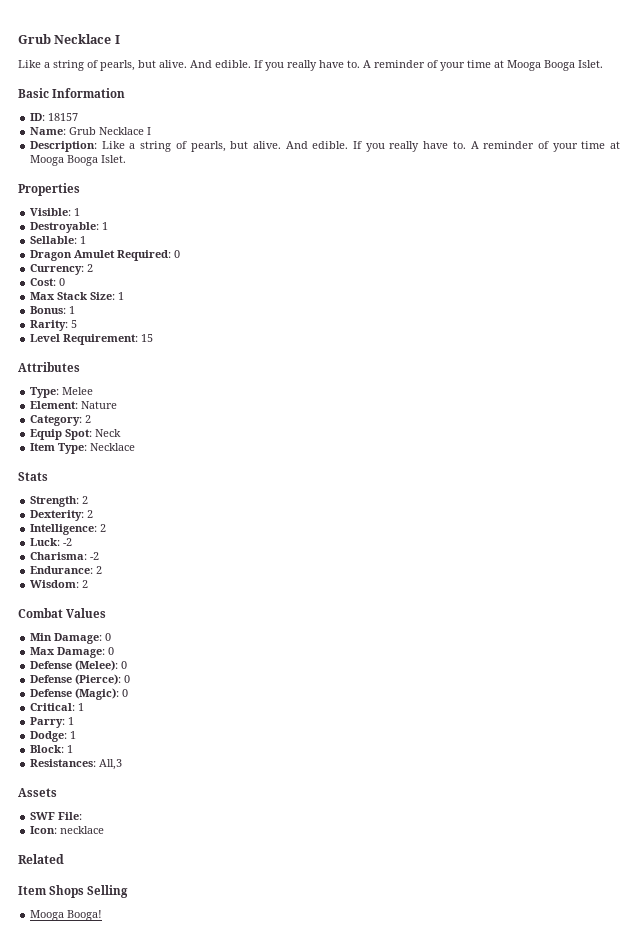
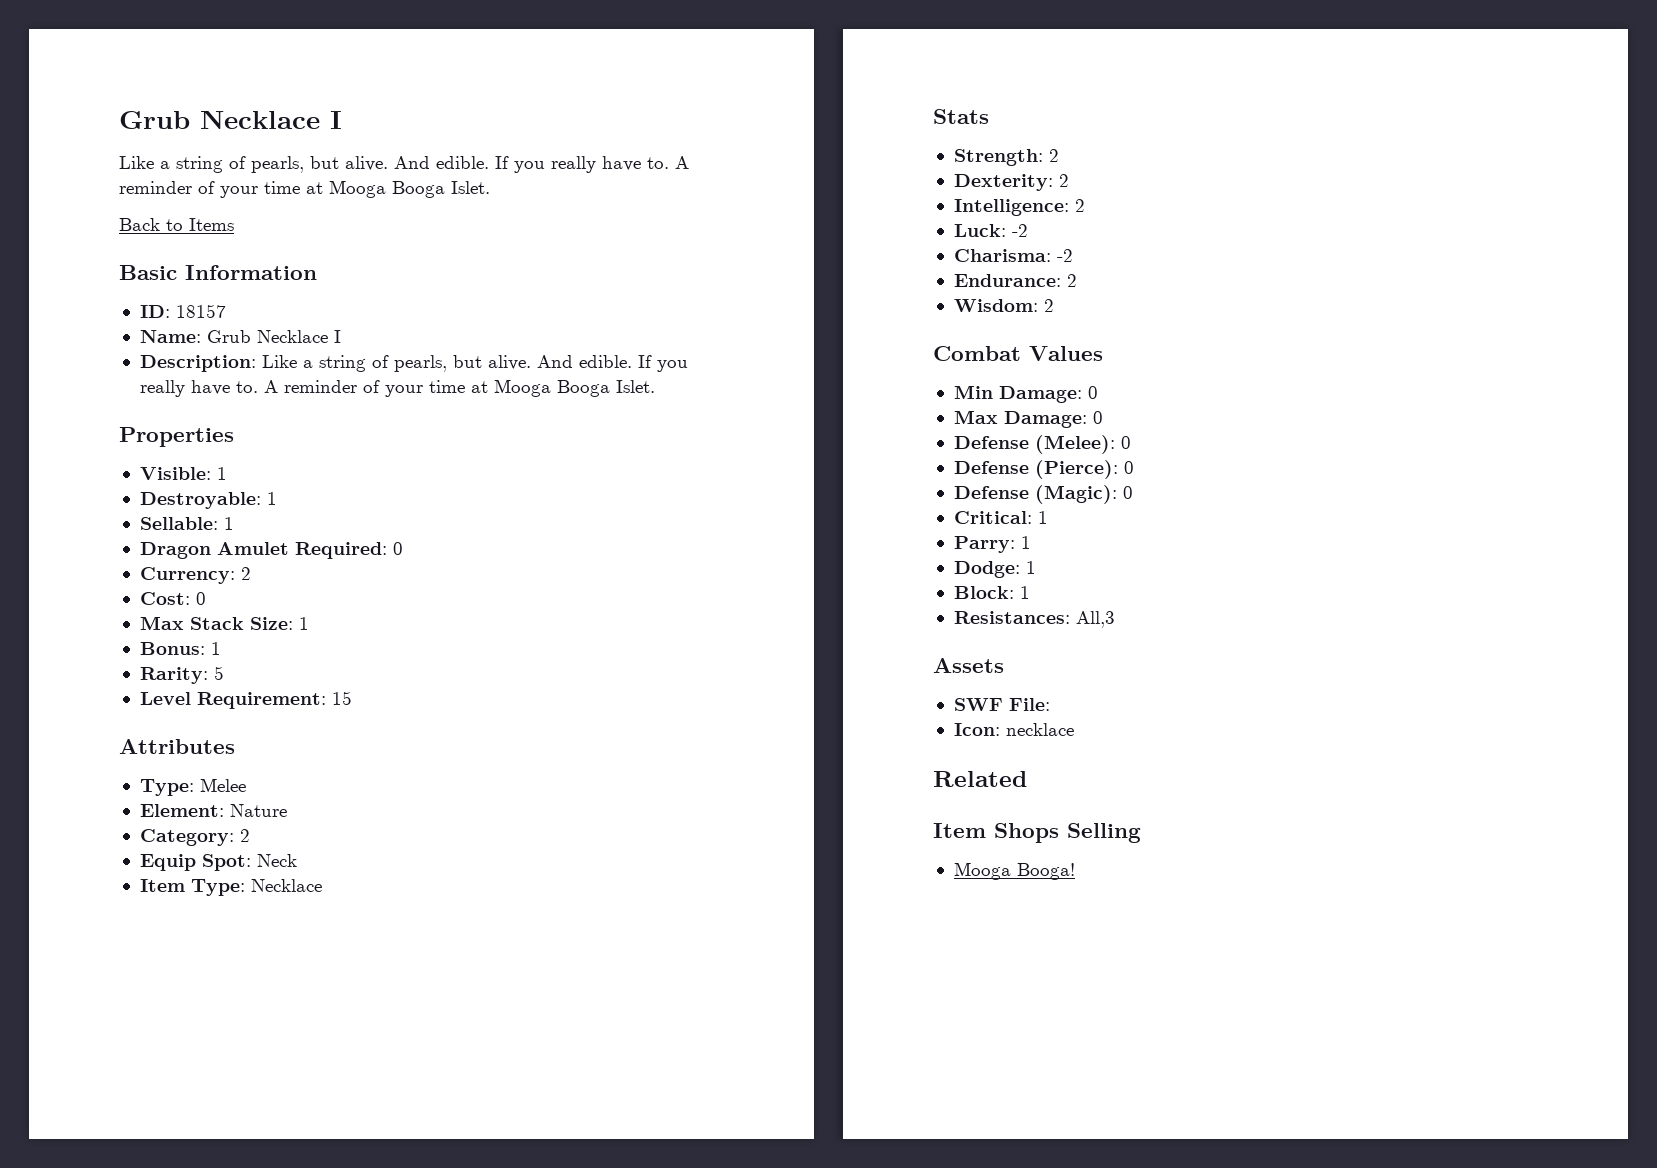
+ Back to Items

